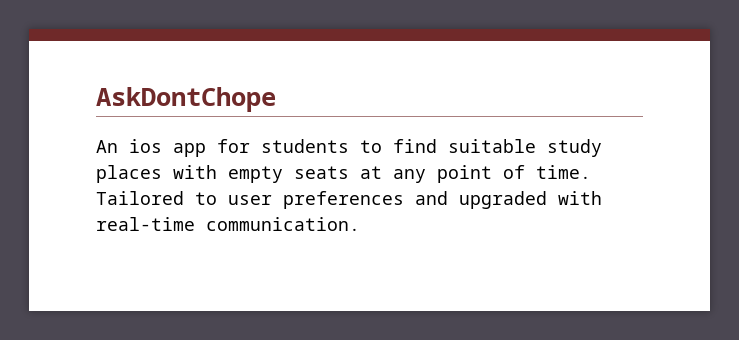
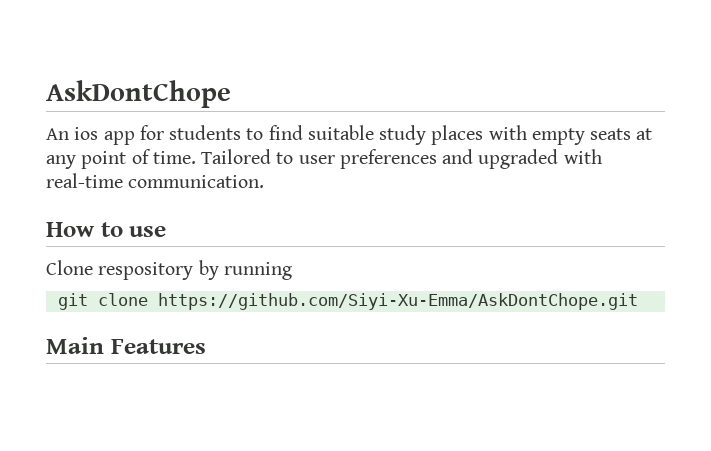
+ How to use
+ Clone respository by running
+ git clone https://github.com/Siyi-Xu-Emma/AskDontChope.git
+ Main Features

